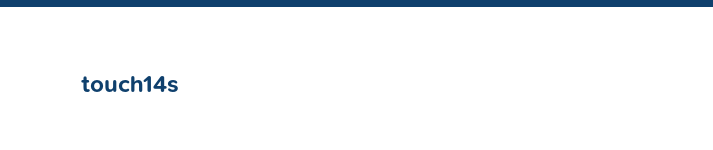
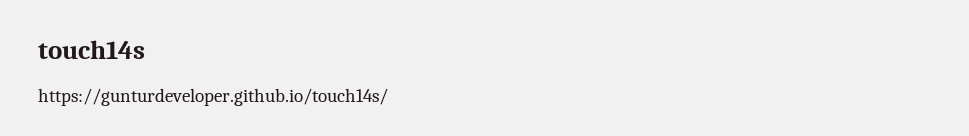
+ https://gunturdeveloper.github.io/touch14s/

